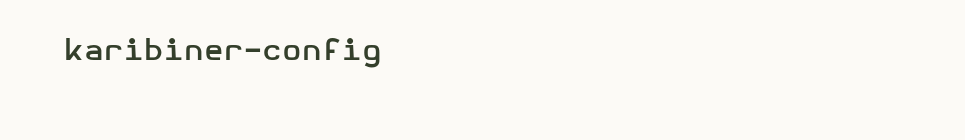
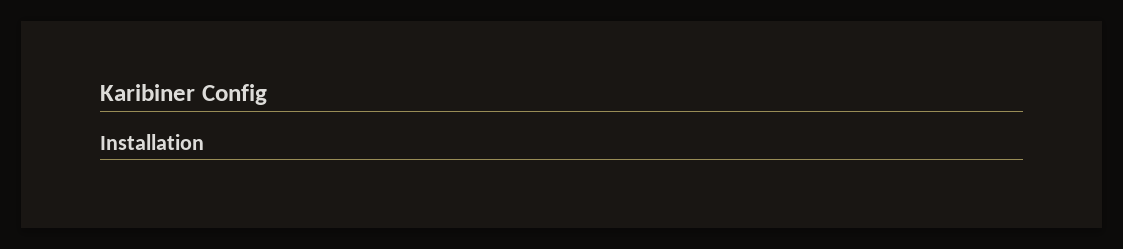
- karibiner-config
+ Karibiner Config
+ Installation

